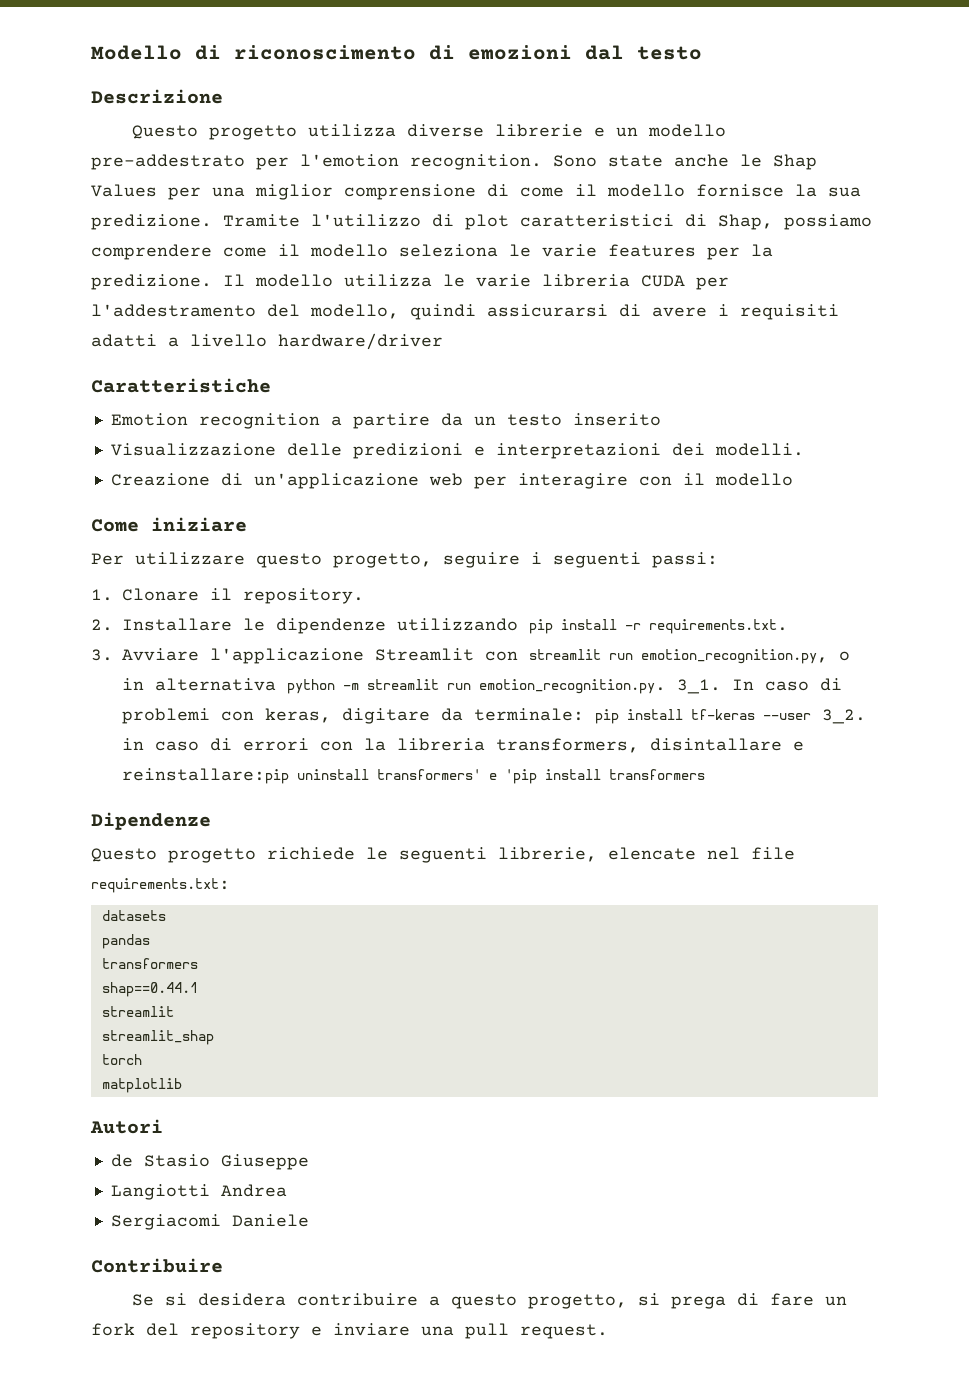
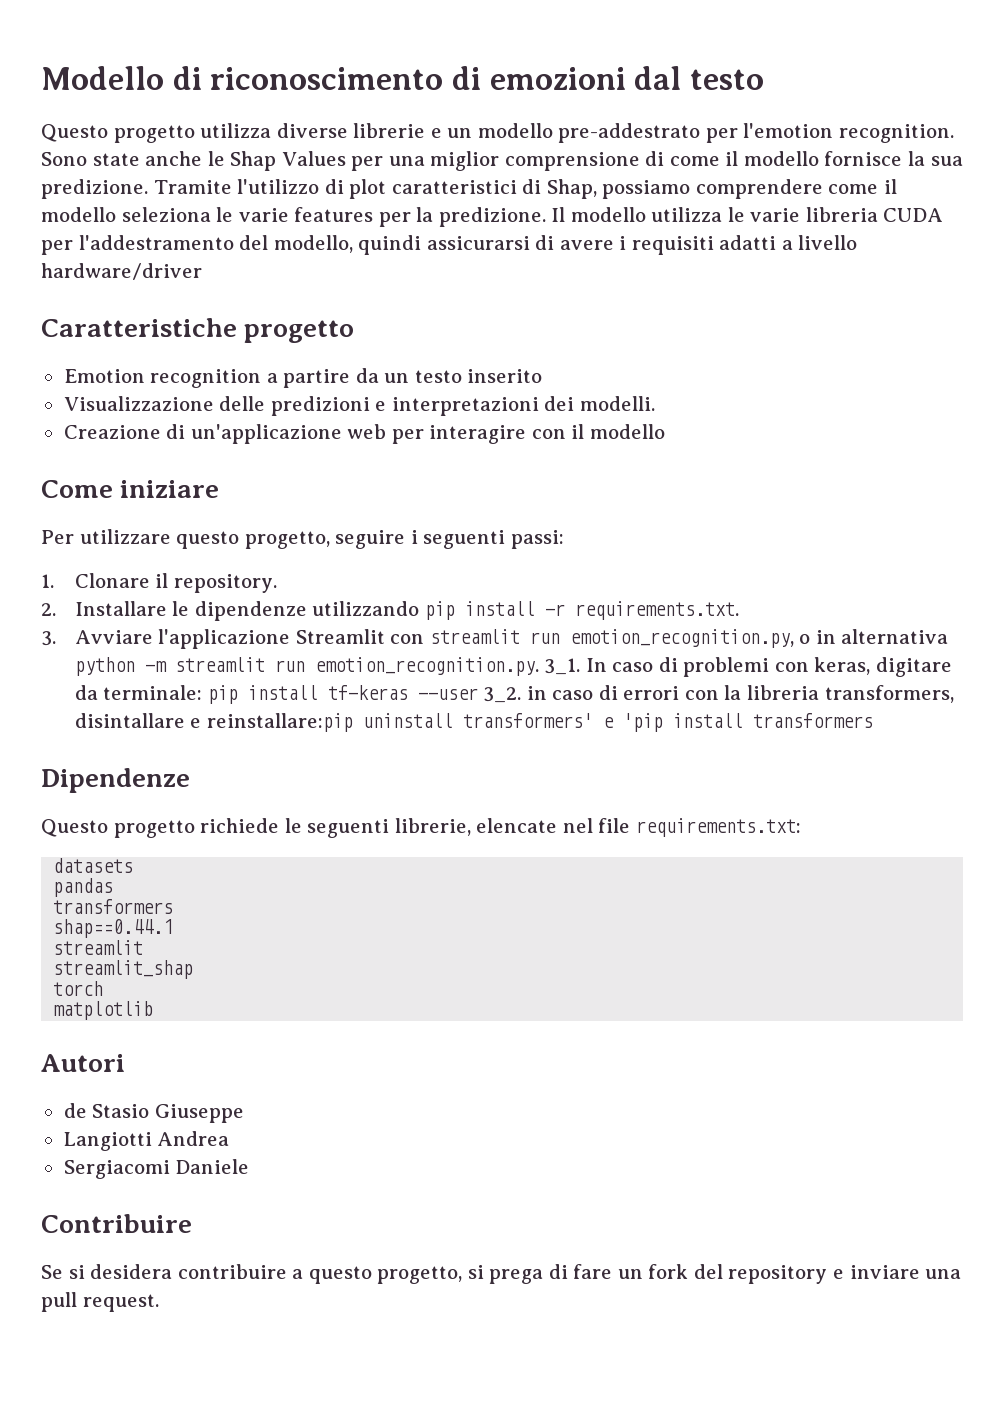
- Descrizione
- Caratteristiche
+ Caratteristiche progetto

